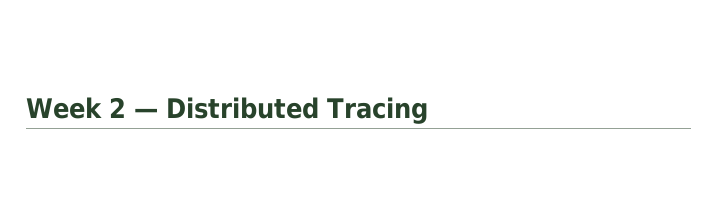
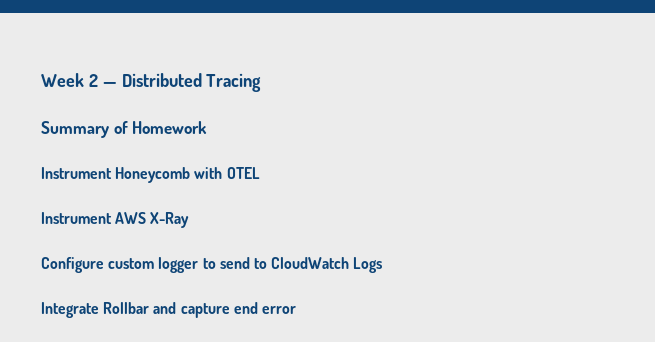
+ Summary of Homework
+ Instrument Honeycomb with OTEL
+ Instrument AWS X-Ray
+ Configure custom logger to send to CloudWatch Logs
+ Integrate Rollbar and capture end error

